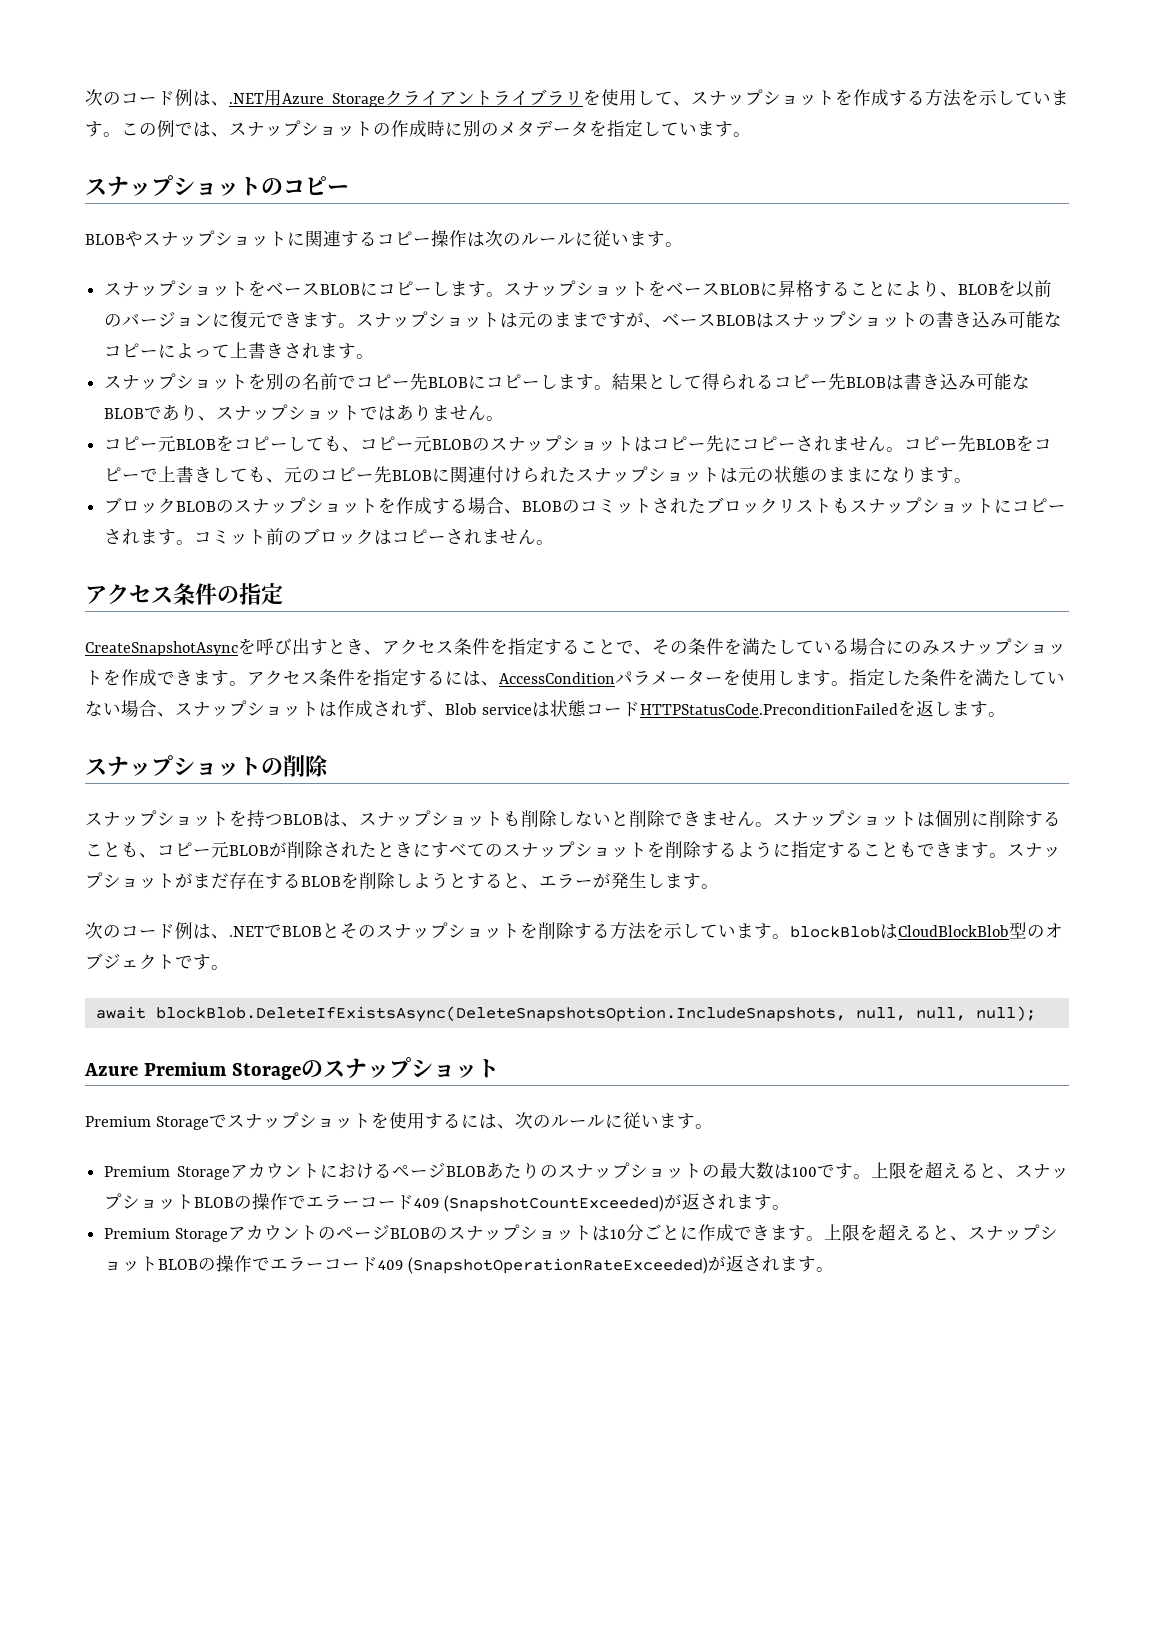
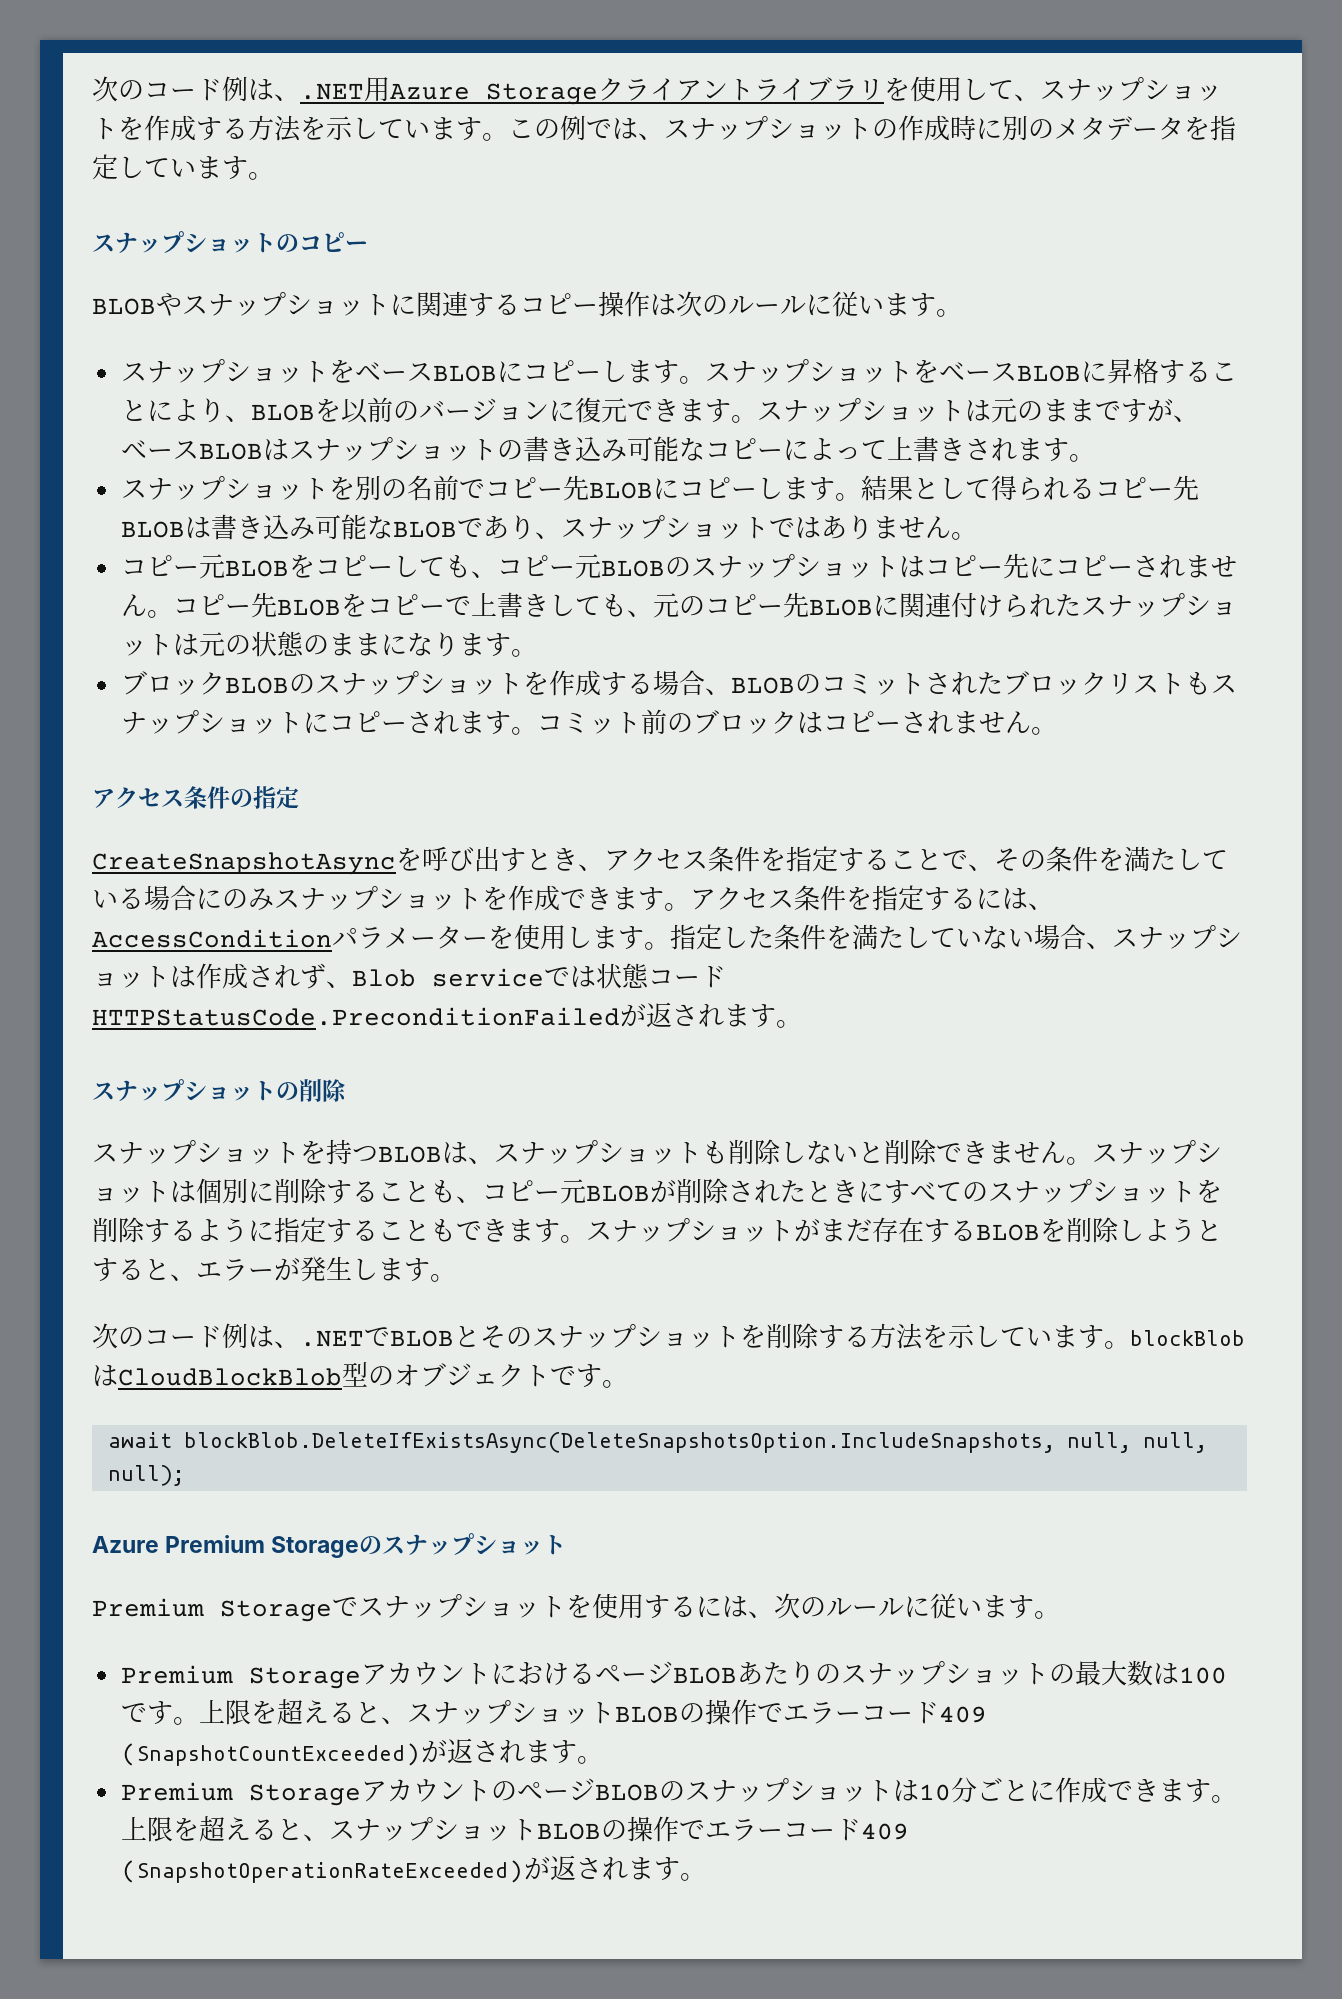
- 指定した条件を満たしていない場合、スナップショットは作成されず、Blob serviceは状態コードHTTPStatusCode.PreconditionFailedを返します。
+ 指定した条件を満たしていない場合、スナップショットは作成されず、Blob serviceでは状態コードHTTPStatusCode.PreconditionFailedが返されます。

